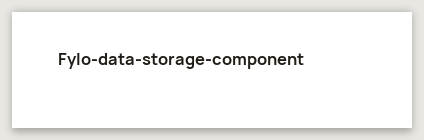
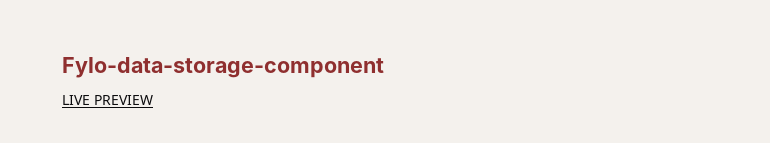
+ LIVE PREVIEW

